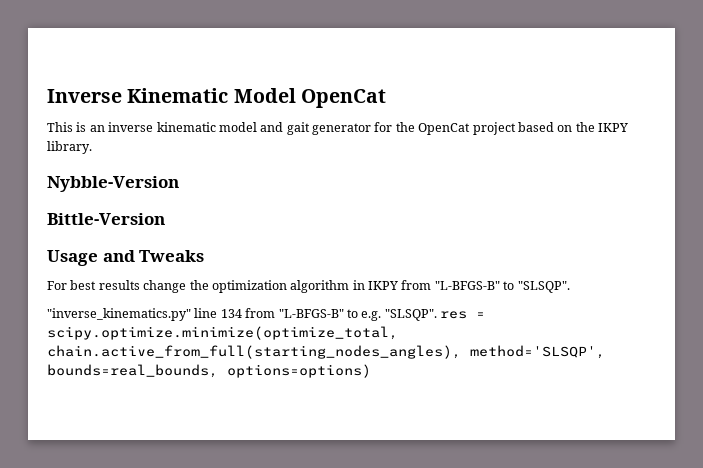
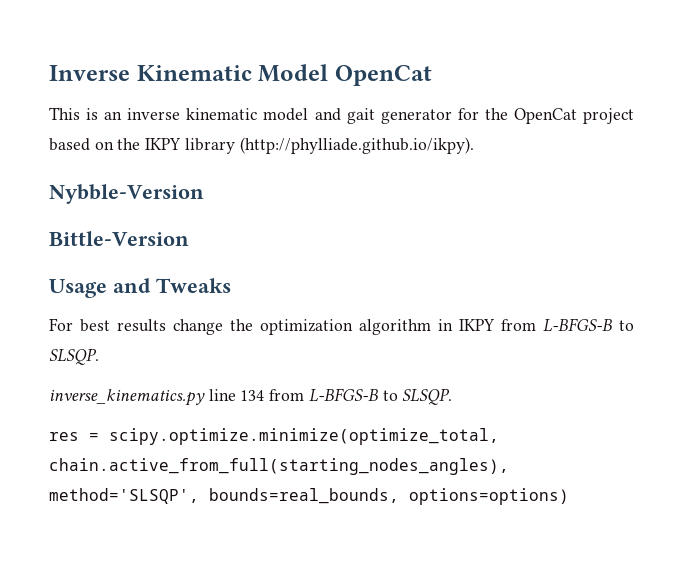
- This is an inverse kinematic model and gait generator for the OpenCat project based on the IKPY library.
+ This is an inverse kinematic model and gait generator for the OpenCat project based on the IKPY library (http://phylliade.github.io/ikpy).
- For best results change the optimization algorithm in IKPY from "L-BFGS-B" to "SLSQP".
- "inverse_kinematics.py" line 134 from "L-BFGS-B" to e.g. "SLSQP". res = scipy.optimize.minimize(optimize_total, chain.active_from_full(starting_nodes_angles), method='SLSQP', bounds=real_bounds, options=options)
+ For best results change the optimization algorithm in IKPY from L-BFGS-B to SLSQP.
+ inverse_kinematics.py line 134 from L-BFGS-B to SLSQP.
+ res = scipy.optimize.minimize(optimize_total, chain.active_from_full(starting_nodes_angles), method='SLSQP', bounds=real_bounds, options=options)

